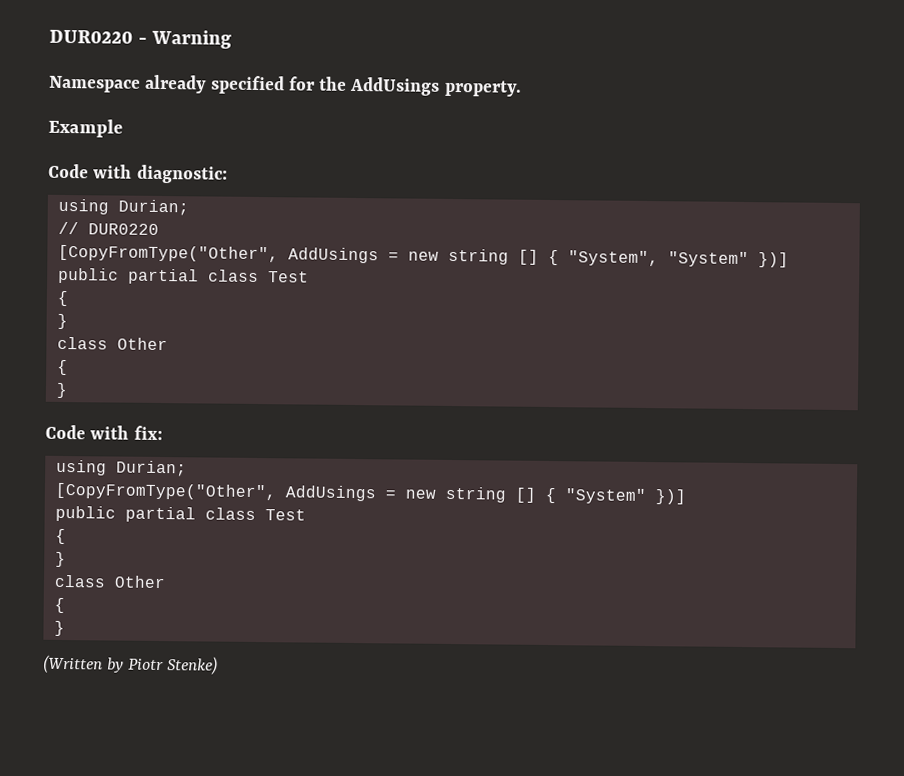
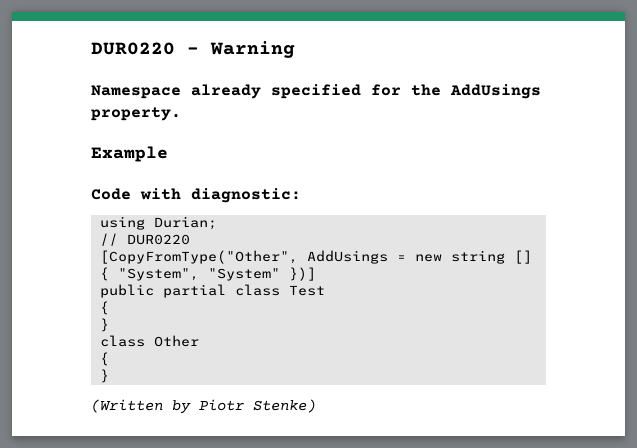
- Code with fix:
- using Durian;
- [CopyFromType("Other", AddUsings = new string [] { "System" })]
- public partial class Test
- {
- }
- class Other
- {
- }

